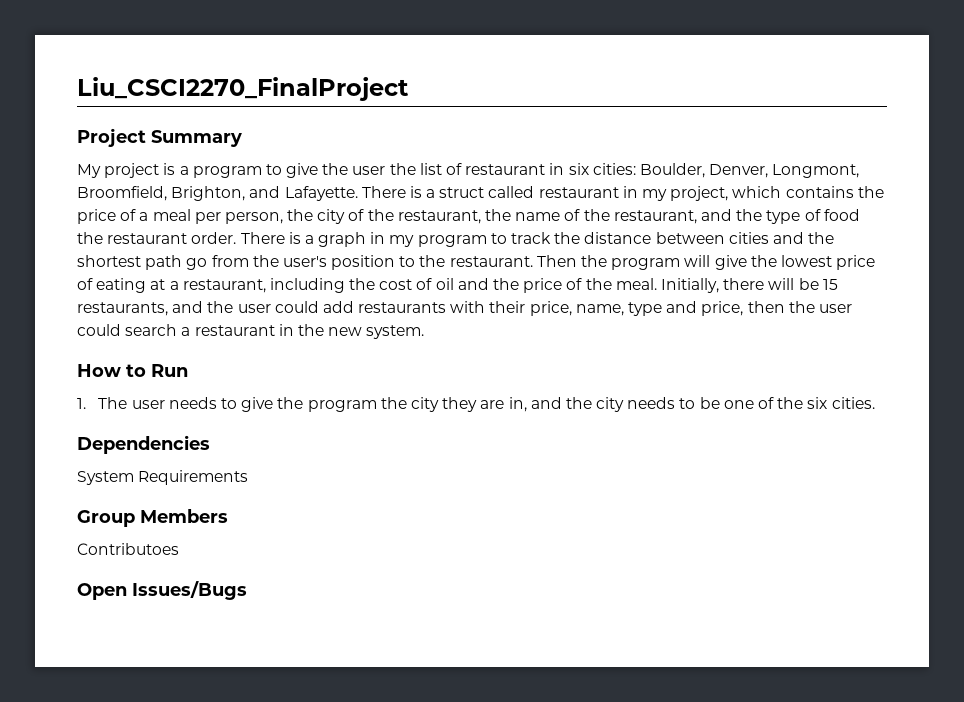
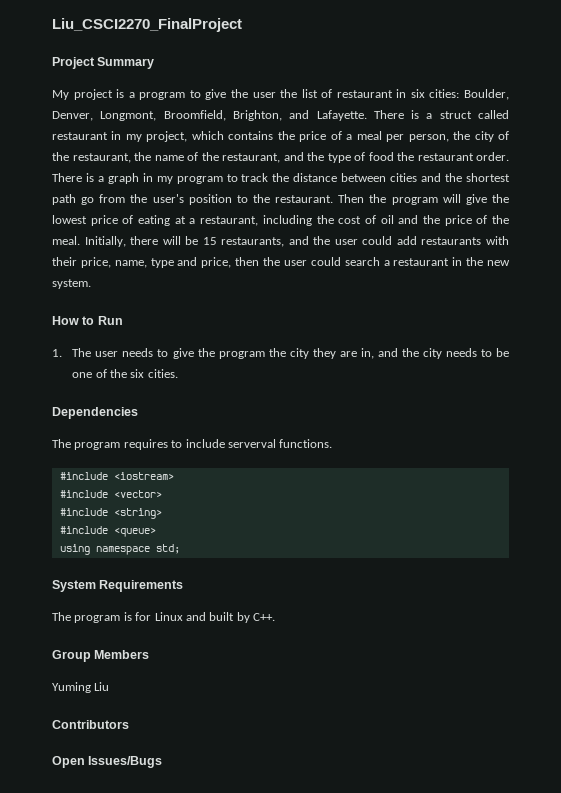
+ The program requires to include serverval functions.
+ #include <iostream>
+ #include <vector>
+ #include <string>
+ #include <queue>
+ using namespace std;
  System Requirements
+ The program is for Linux and built by C++.
- Contributoes
+ Yuming Liu
+ Contributors

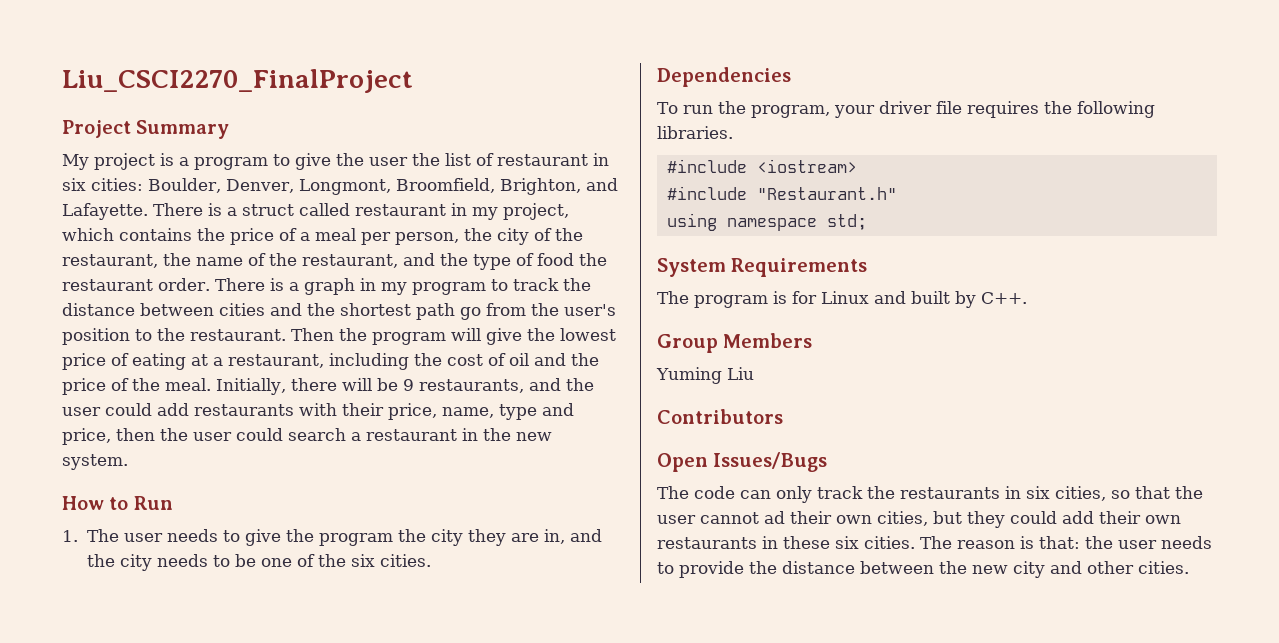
- Initially, there will be 15 restaurants, and the user could add restaurants with their price, name, type and price, then the user could search a restaurant in the new system.
+ Initially, there will be 9 restaurants, and the user could add restaurants with their price, name, type and price, then the user could search a restaurant in the new system.
- The program requires to include serverval functions.
+ To run the program, your driver file requires the following libraries.
  #include <iostream>
- #include <vector>
- #include <string>
- #include <queue>
+ #include "Restaurant.h"
+ The code can only track the restaurants in six cities, so that the user cannot ad their own cities, but they could add their own restaurants in these six cities. The reason is that: the user needs to provide the distance between the new city and other cities.

